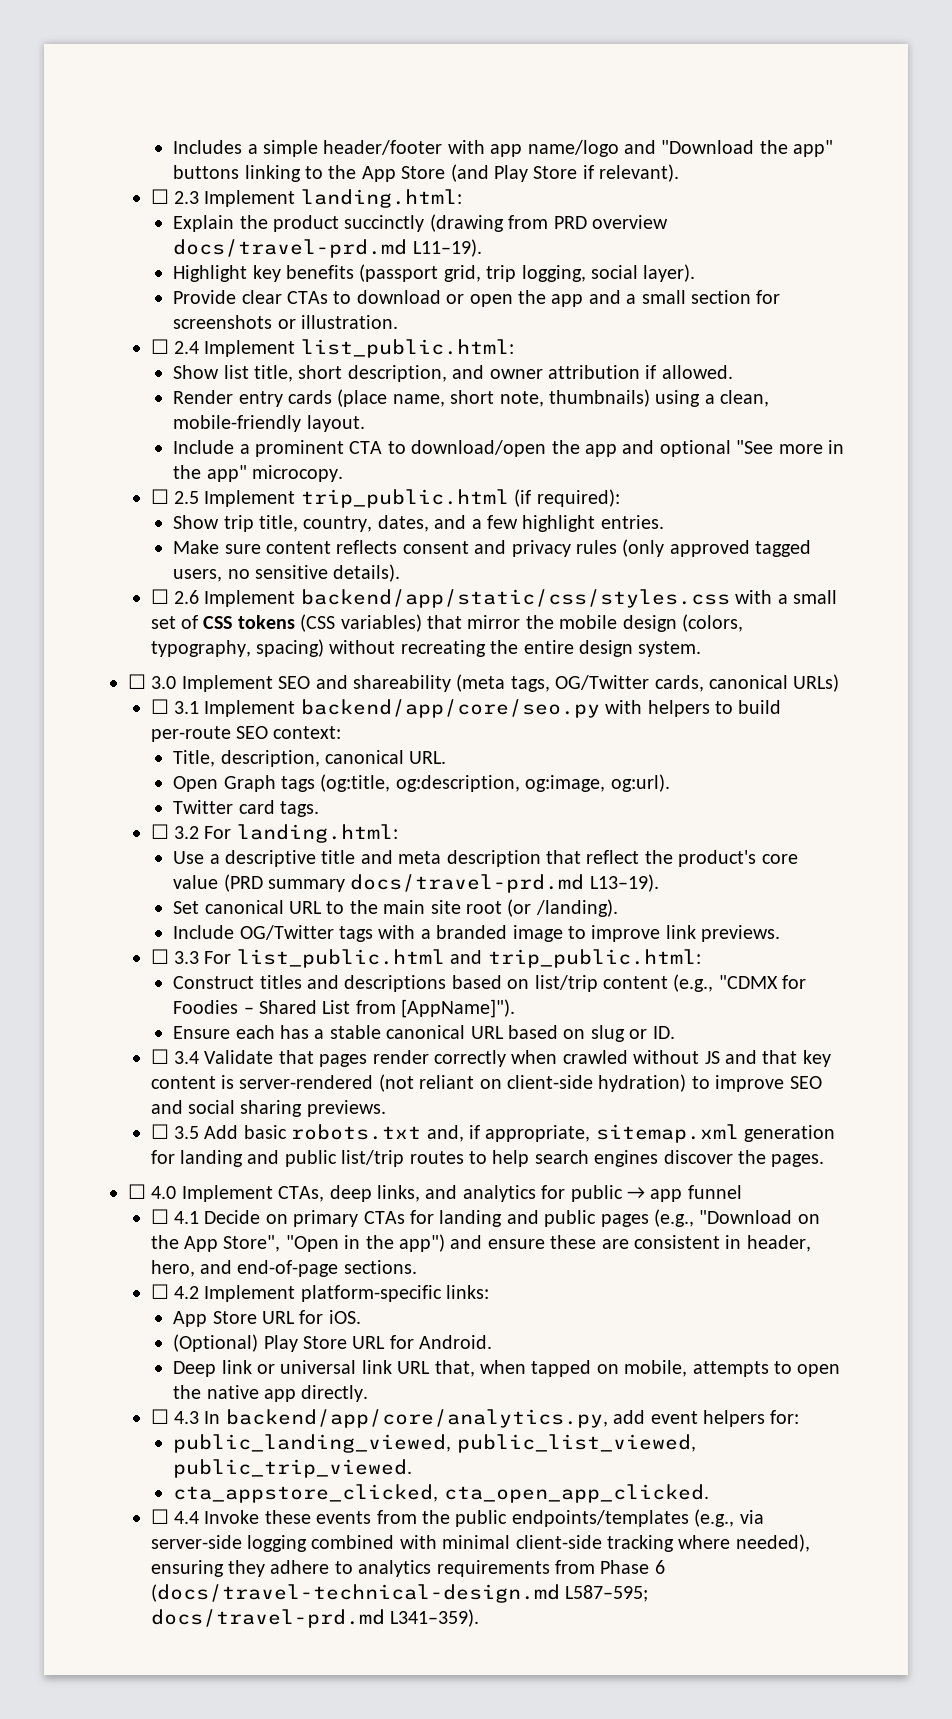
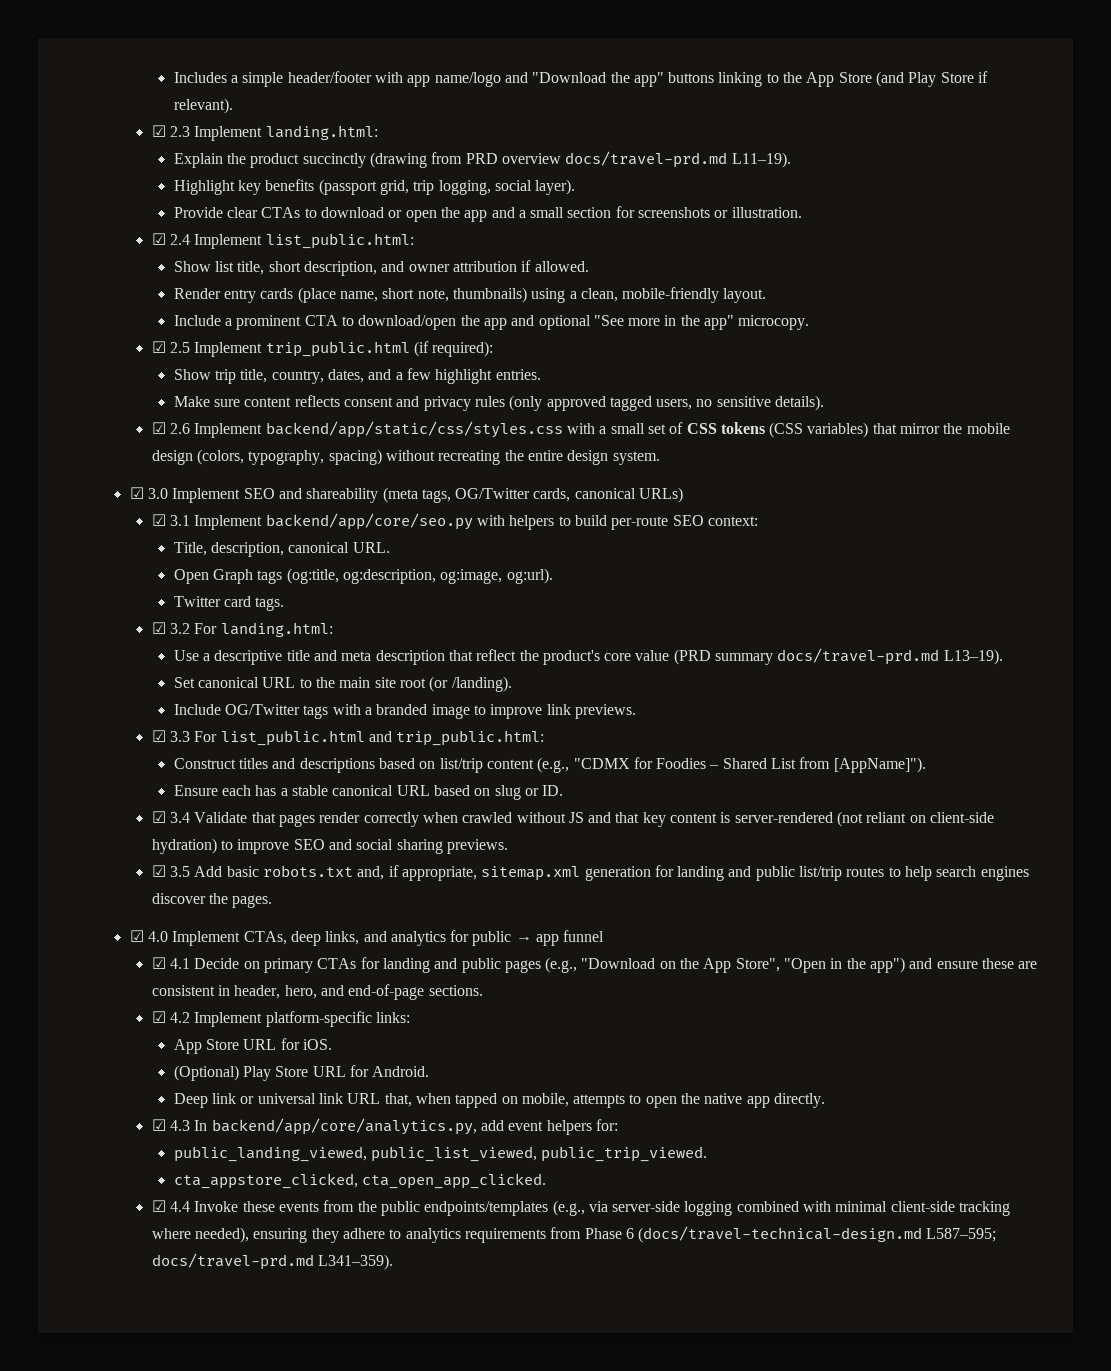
- ☐ 2.3 Implement landing.html:
+ ☑ 2.3 Implement landing.html:
- ☐ 2.4 Implement list_public.html:
+ ☑ 2.4 Implement list_public.html:
- ☐ 2.5 Implement trip_public.html (if required):
+ ☑ 2.5 Implement trip_public.html (if required):
- ☐ 2.6 Implement backend/app/static/css/styles.css with a small set of CSS tokens (CSS variables) that mirror the mobile design (colors, typography, spacing) without recreating the entire design system.
+ ☑ 2.6 Implement backend/app/static/css/styles.css with a small set of CSS tokens (CSS variables) that mirror the mobile design (colors, typography, spacing) without recreating the entire design system.
- ☐ 3.0 Implement SEO and shareability (meta tags, OG/Twitter cards, canonical URLs)
+ ☑ 3.0 Implement SEO and shareability (meta tags, OG/Twitter cards, canonical URLs)
- ☐ 3.1 Implement backend/app/core/seo.py with helpers to build per-route SEO context:
+ ☑ 3.1 Implement backend/app/core/seo.py with helpers to build per-route SEO context:
- ☐ 3.2 For landing.html:
+ ☑ 3.2 For landing.html:
- ☐ 3.3 For list_public.html and trip_public.html:
+ ☑ 3.3 For list_public.html and trip_public.html:
- ☐ 3.4 Validate that pages render correctly when crawled without JS and that key content is server-rendered (not reliant on client-side hydration) to improve SEO and social sharing previews.
+ ☑ 3.4 Validate that pages render correctly when crawled without JS and that key content is server-rendered (not reliant on client-side hydration) to improve SEO and social sharing previews.
- ☐ 3.5 Add basic robots.txt and, if appropriate, sitemap.xml generation for landing and public list/trip routes to help search engines discover the pages.
+ ☑ 3.5 Add basic robots.txt and, if appropriate, sitemap.xml generation for landing and public list/trip routes to help search engines discover the pages.
- ☐ 4.0 Implement CTAs, deep links, and analytics for public → app funnel
+ ☑ 4.0 Implement CTAs, deep links, and analytics for public → app funnel
- ☐ 4.1 Decide on primary CTAs for landing and public pages (e.g., "Download on the App Store", "Open in the app") and ensure these are consistent in header, hero, and end-of-page sections.
+ ☑ 4.1 Decide on primary CTAs for landing and public pages (e.g., "Download on the App Store", "Open in the app") and ensure these are consistent in header, hero, and end-of-page sections.
- ☐ 4.2 Implement platform-specific links:
+ ☑ 4.2 Implement platform-specific links:
- ☐ 4.3 In backend/app/core/analytics.py, add event helpers for:
+ ☑ 4.3 In backend/app/core/analytics.py, add event helpers for:
- ☐ 4.4 Invoke these events from the public endpoints/templates (e.g., via server-side logging combined with minimal client-side tracking where needed), ensuring they adhere to analytics requirements from Phase 6 (docs/travel-technical-design.md L587–595; docs/travel-prd.md L341–359).
+ ☑ 4.4 Invoke these events from the public endpoints/templates (e.g., via server-side logging combined with minimal client-side tracking where needed), ensuring they adhere to analytics requirements from Phase 6 (docs/travel-technical-design.md L587–595; docs/travel-prd.md L341–359).

